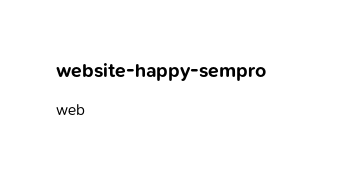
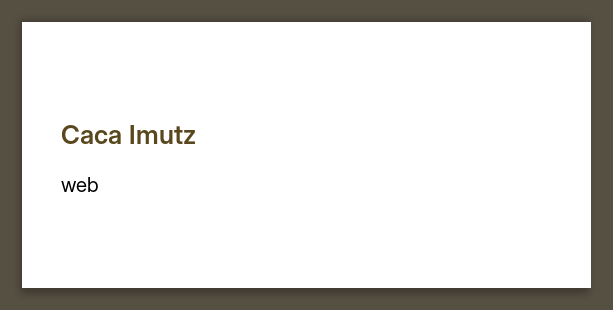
- website-happy-sempro
+ Caca Imutz

